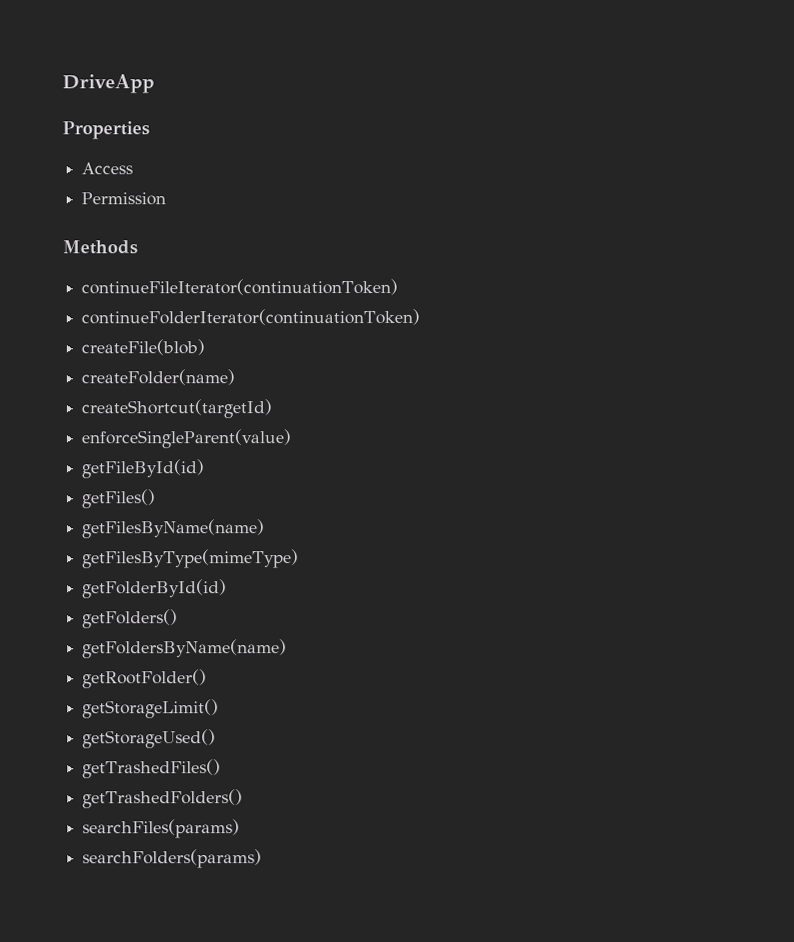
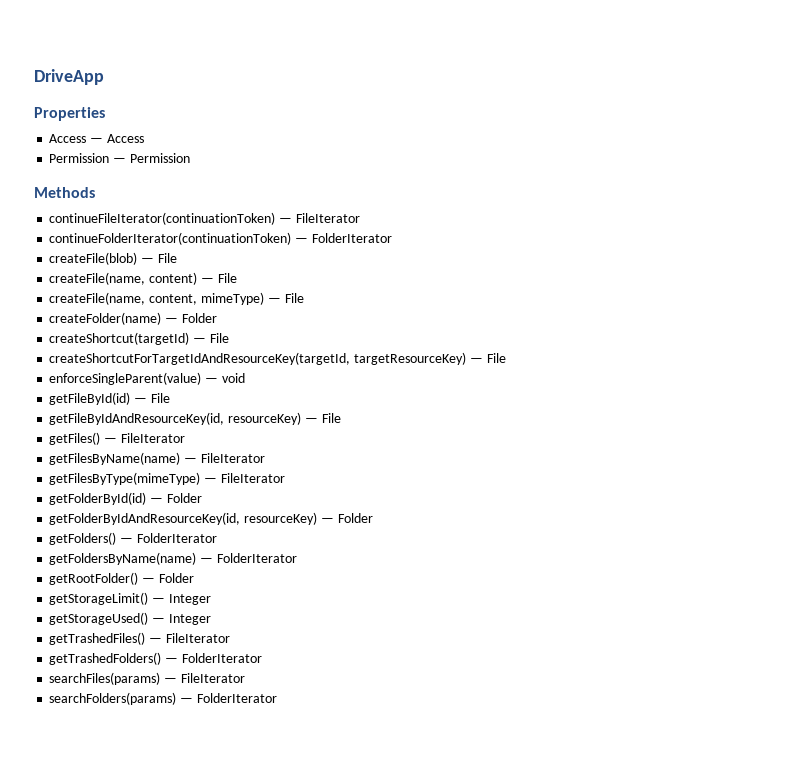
- Access
- Permission
+ Access — Access
+ Permission — Permission
- continueFileIterator(continuationToken)
+ continueFileIterator(continuationToken) — FileIterator
- continueFolderIterator(continuationToken)
+ continueFolderIterator(continuationToken) — FolderIterator
- createFile(blob)
+ createFile(blob) — File
+ createFile(name, content) — File
+ createFile(name, content, mimeType) — File
- createFolder(name)
+ createFolder(name) — Folder
- createShortcut(targetId)
+ createShortcut(targetId) — File
+ createShortcutForTargetIdAndResourceKey(targetId, targetResourceKey) — File
- enforceSingleParent(value)
+ enforceSingleParent(value) — void
- getFileById(id)
+ getFileById(id) — File
+ getFileByIdAndResourceKey(id, resourceKey) — File
- getFiles()
+ getFiles() — FileIterator
- getFilesByName(name)
+ getFilesByName(name) — FileIterator
- getFilesByType(mimeType)
+ getFilesByType(mimeType) — FileIterator
- getFolderById(id)
+ getFolderById(id) — Folder
+ getFolderByIdAndResourceKey(id, resourceKey) — Folder
- getFolders()
+ getFolders() — FolderIterator
- getFoldersByName(name)
+ getFoldersByName(name) — FolderIterator
- getRootFolder()
+ getRootFolder() — Folder
- getStorageLimit()
+ getStorageLimit() — Integer
- getStorageUsed()
+ getStorageUsed() — Integer
- getTrashedFiles()
+ getTrashedFiles() — FileIterator
- getTrashedFolders()
+ getTrashedFolders() — FolderIterator
- searchFiles(params)
+ searchFiles(params) — FileIterator
- searchFolders(params)
+ searchFolders(params) — FolderIterator

